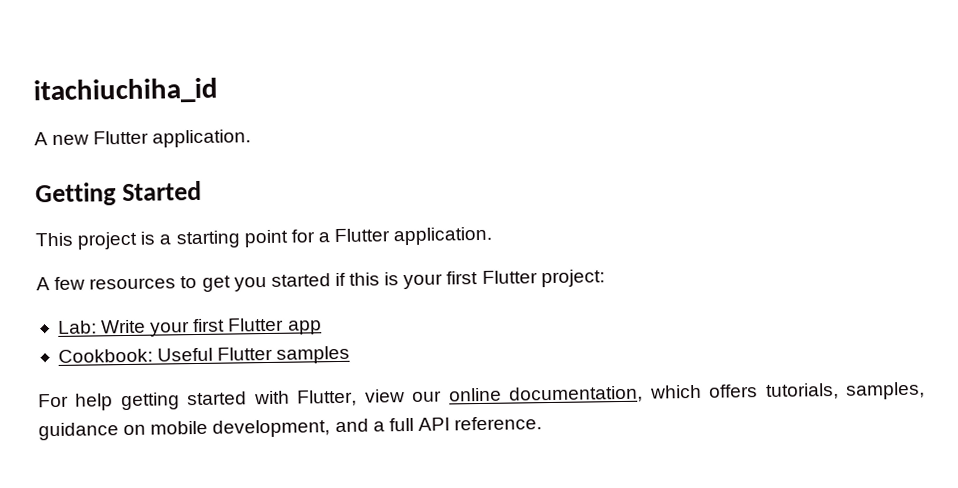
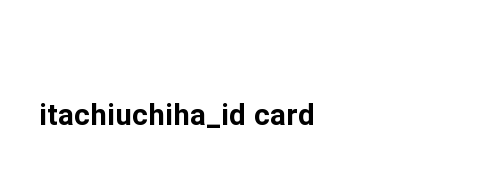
- itachiuchiha_id
- A new Flutter application.
- Getting Started
- This project is a starting point for a Flutter application.
- A few resources to get you started if this is your first Flutter project:
- Lab: Write your first Flutter app
- Cookbook: Useful Flutter samples
- For help getting started with Flutter, view our online documentation, which offers tutorials, samples, guidance on mobile development, and a full API reference.
+ itachiuchiha_id card

